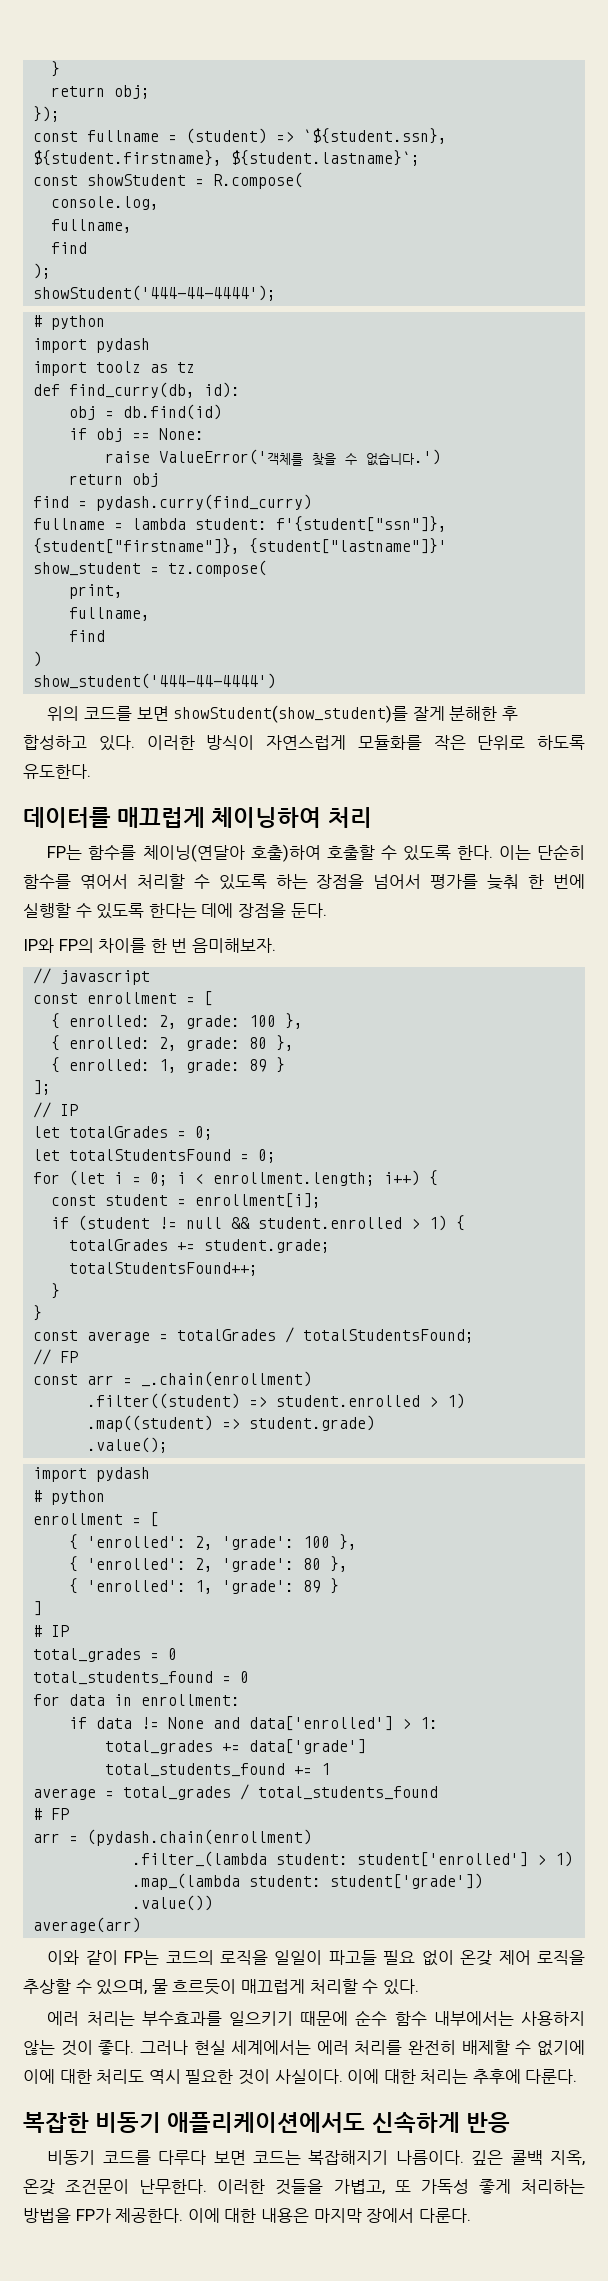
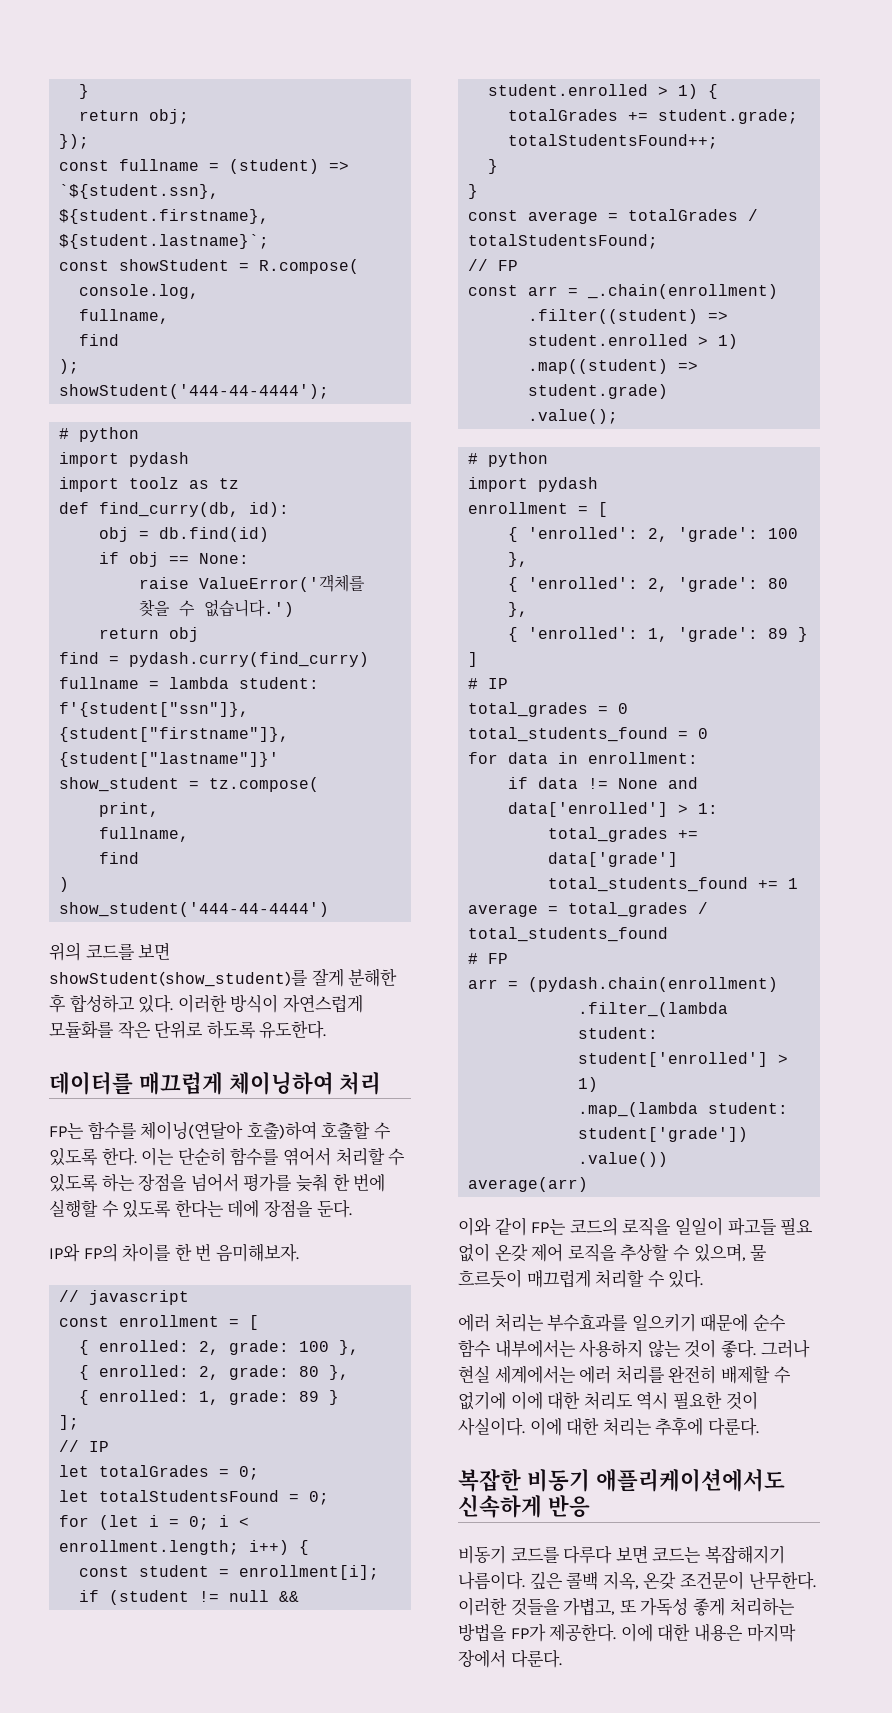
  .value();
+ # python
  import pydash
- # python

